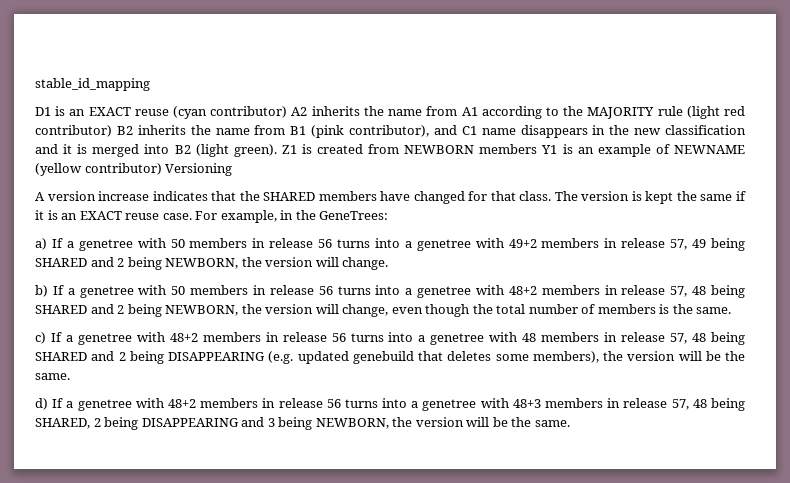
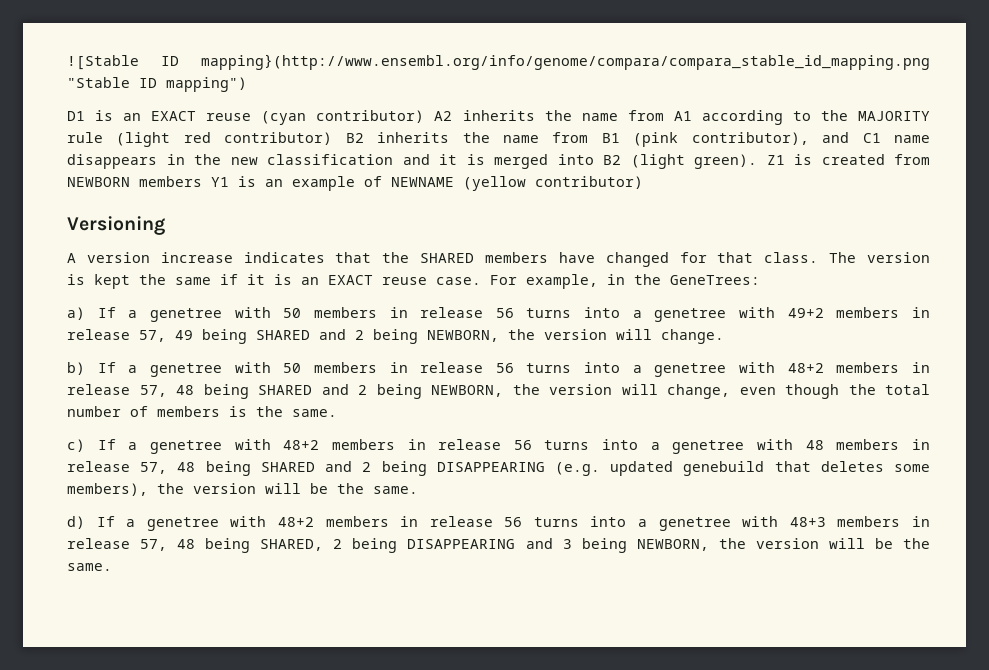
- stable_id_mapping
+ ![Stable ID mapping}(http://www.ensembl.org/info/genome/compara/compara_stable_id_mapping.png "Stable ID mapping")
- Z1 is created from NEWBORN members Y1 is an example of NEWNAME (yellow contributor) Versioning
+ Z1 is created from NEWBORN members Y1 is an example of NEWNAME (yellow contributor)
+ Versioning

